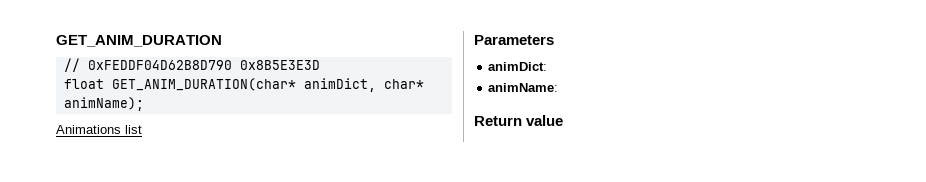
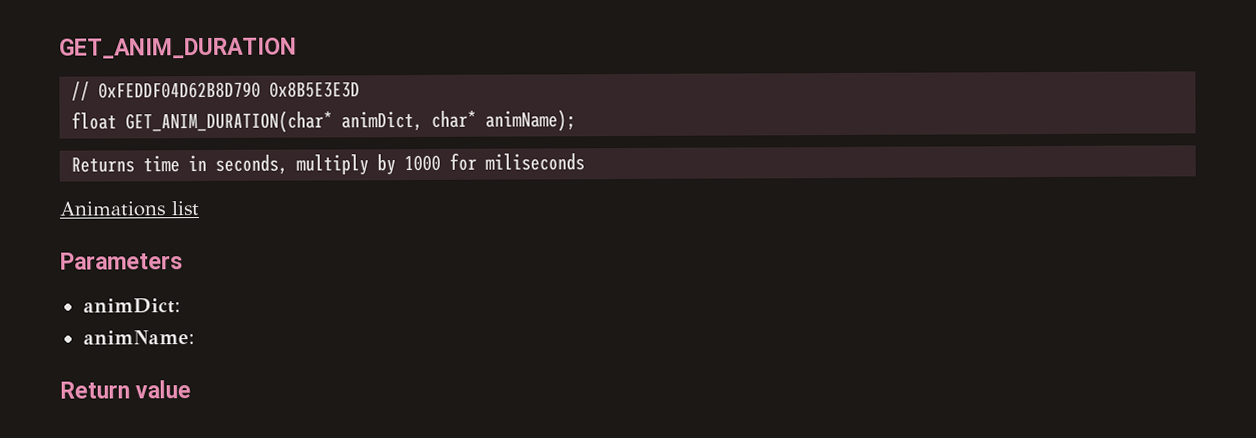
+ Returns time in seconds, multiply by 1000 for miliseconds

